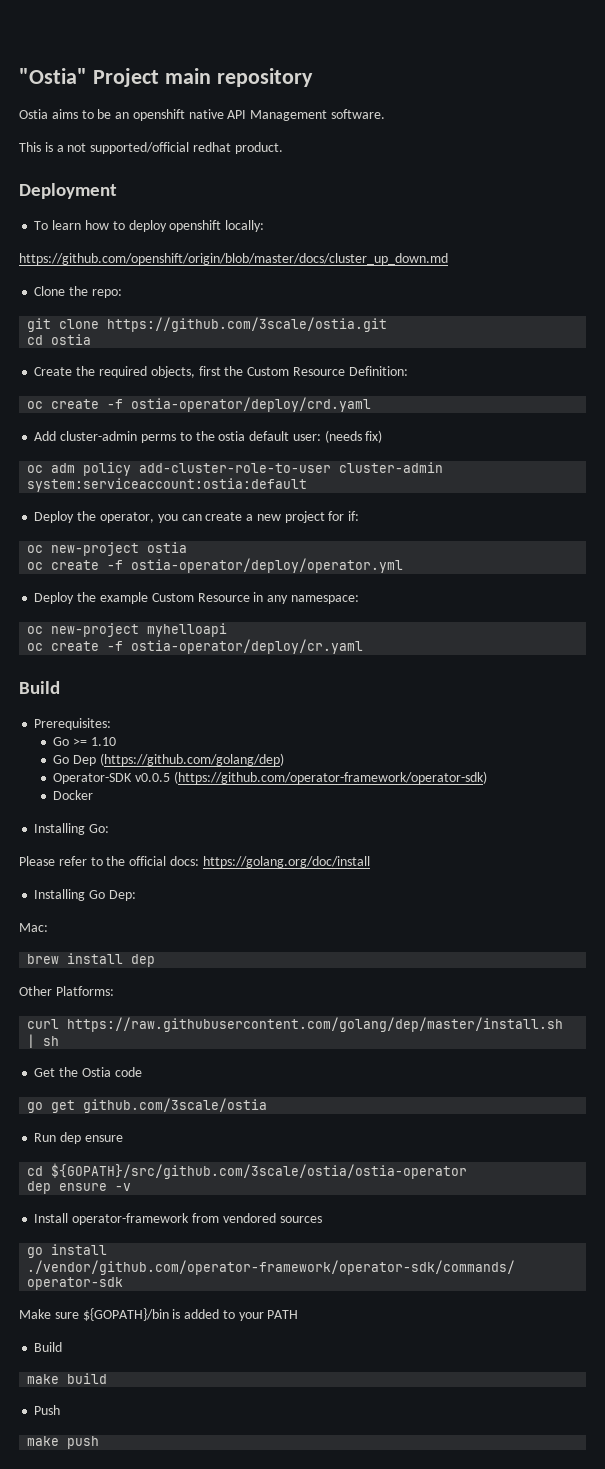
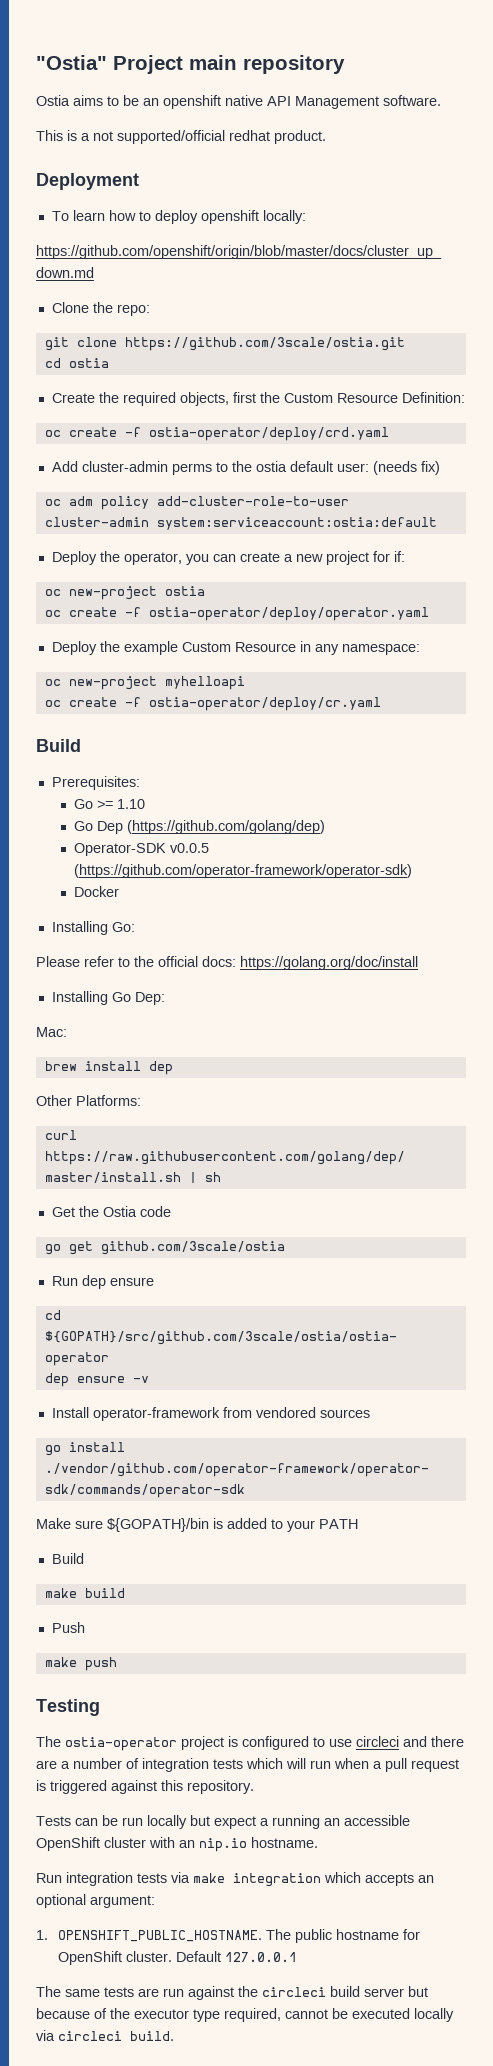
- oc create -f ostia-operator/deploy/operator.yml
+ oc create -f ostia-operator/deploy/operator.yaml
+ Testing
+ The ostia-operator project is configured to use circleci and there are a number of integration tests which will run when a pull request is triggered against this repository.
+ Tests can be run locally but expect a running an accessible OpenShift cluster with an nip.io hostname.
+ Run integration tests via make integration which accepts an optional argument:
+ 1. OPENSHIFT_PUBLIC_HOSTNAME. The public hostname for OpenShift cluster. Default 127.0.0.1
+ The same tests are run against the circleci build server but because of the executor type required, cannot be executed locally via circleci build.

